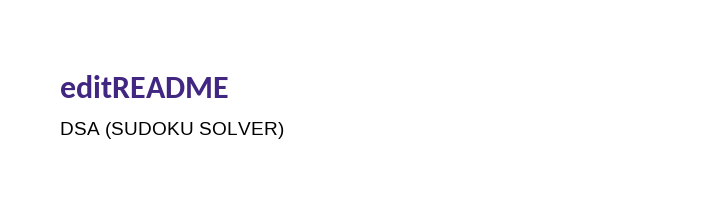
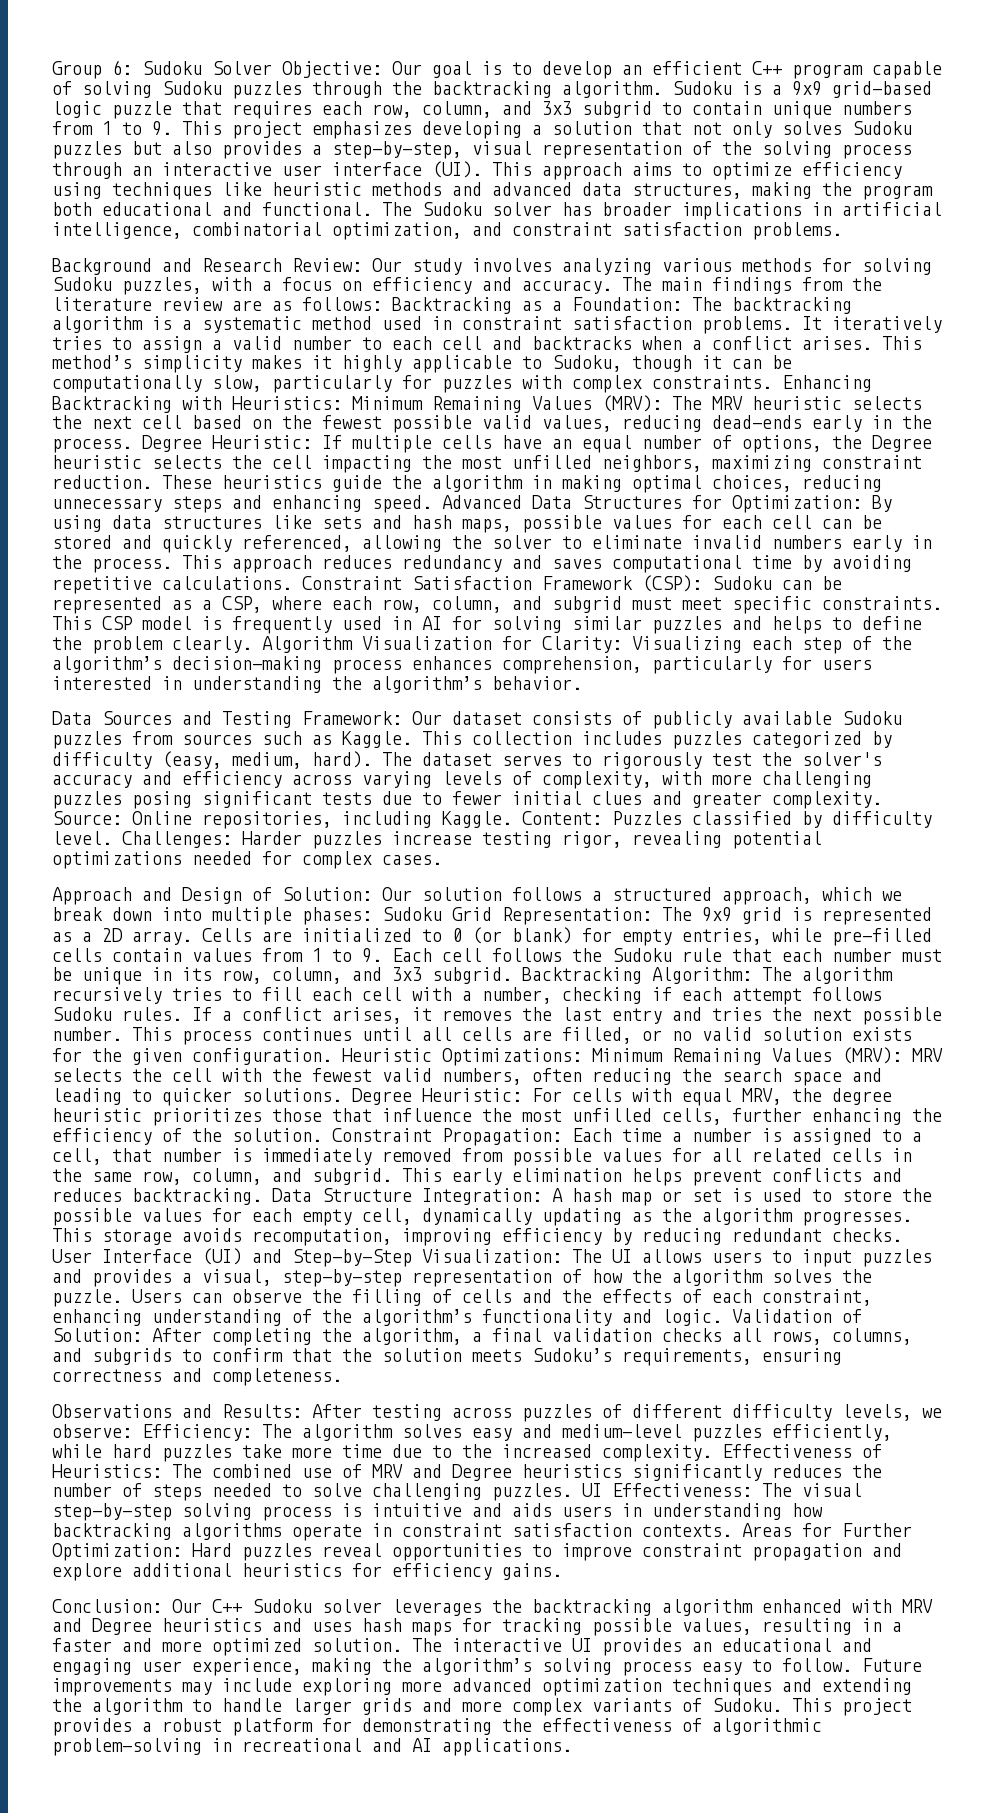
- editREADME
- DSA (SUDOKU SOLVER)
+ Group 6: Sudoku Solver Objective: Our goal is to develop an efficient C++ program capable of solving Sudoku puzzles through the backtracking algorithm. Sudoku is a 9x9 grid-based logic puzzle that requires each row, column, and 3x3 subgrid to contain unique numbers from 1 to 9. This project emphasizes developing a solution that not only solves Sudoku puzzles but also provides a step-by-step, visual representation of the solving process through an interactive user interface (UI). This approach aims to optimize efficiency using techniques like heuristic methods and advanced data structures, making the program both educational and functional. The Sudoku solver has broader implications in artificial intelligence, combinatorial optimization, and constraint satisfaction problems.
+ Background and Research Review: Our study involves analyzing various methods for solving Sudoku puzzles, with a focus on efficiency and accuracy. The main findings from the literature review are as follows: Backtracking as a Foundation: The backtracking algorithm is a systematic method used in constraint satisfaction problems. It iteratively tries to assign a valid number to each cell and backtracks when a conflict arises. This method’s simplicity makes it highly applicable to Sudoku, though it can be computationally slow, particularly for puzzles with complex constraints. Enhancing Backtracking with Heuristics: Minimum Remaining Values (MRV): The MRV heuristic selects the next cell based on the fewest possible valid values, reducing dead-ends early in the process. Degree Heuristic: If multiple cells have an equal number of options, the Degree heuristic selects the cell impacting the most unfilled neighbors, maximizing constraint reduction. These heuristics guide the algorithm in making optimal choices, reducing unnecessary steps and enhancing speed. Advanced Data Structures for Optimization: By using data structures like sets and hash maps, possible values for each cell can be stored and quickly referenced, allowing the solver to eliminate invalid numbers early in the process. This approach reduces redundancy and saves computational time by avoiding repetitive calculations. Constraint Satisfaction Framework (CSP): Sudoku can be represented as a CSP, where each row, column, and subgrid must meet specific constraints. This CSP model is frequently used in AI for solving similar puzzles and helps to define the problem clearly. Algorithm Visualization for Clarity: Visualizing each step of the algorithm’s decision-making process enhances comprehension, particularly for users interested in understanding the algorithm’s behavior.
+ Data Sources and Testing Framework: Our dataset consists of publicly available Sudoku puzzles from sources such as Kaggle. This collection includes puzzles categorized by difficulty (easy, medium, hard). The dataset serves to rigorously test the solver's accuracy and efficiency across varying levels of complexity, with more challenging puzzles posing significant tests due to fewer initial clues and greater complexity. Source: Online repositories, including Kaggle. Content: Puzzles classified by difficulty level. Challenges: Harder puzzles increase testing rigor, revealing potential optimizations needed for complex cases.
+ Approach and Design of Solution: Our solution follows a structured approach, which we break down into multiple phases: Sudoku Grid Representation: The 9x9 grid is represented as a 2D array. Cells are initialized to 0 (or blank) for empty entries, while pre-filled cells contain values from 1 to 9. Each cell follows the Sudoku rule that each number must be unique in its row, column, and 3x3 subgrid. Backtracking Algorithm: The algorithm recursively tries to fill each cell with a number, checking if each attempt follows Sudoku rules. If a conflict arises, it removes the last entry and tries the next possible number. This process continues until all cells are filled, or no valid solution exists for the given configuration. Heuristic Optimizations: Minimum Remaining Values (MRV): MRV selects the cell with the fewest valid numbers, often reducing the search space and leading to quicker solutions. Degree Heuristic: For cells with equal MRV, the degree heuristic prioritizes those that influence the most unfilled cells, further enhancing the efficiency of the solution. Constraint Propagation: Each time a number is assigned to a cell, that number is immediately removed from possible values for all related cells in the same row, column, and subgrid. This early elimination helps prevent conflicts and reduces backtracking. Data Structure Integration: A hash map or set is used to store the possible values for each empty cell, dynamically updating as the algorithm progresses. This storage avoids recomputation, improving efficiency by reducing redundant checks. User Interface (UI) and Step-by-Step Visualization: The UI allows users to input puzzles and provides a visual, step-by-step representation of how the algorithm solves the puzzle. Users can observe the filling of cells and the effects of each constraint, enhancing understanding of the algorithm’s functionality and logic. Validation of Solution: After completing the algorithm, a final validation checks all rows, columns, and subgrids to confirm that the solution meets Sudoku’s requirements, ensuring correctness and completeness.
+ Observations and Results: After testing across puzzles of different difficulty levels, we observe: Efficiency: The algorithm solves easy and medium-level puzzles efficiently, while hard puzzles take more time due to the increased complexity. Effectiveness of Heuristics: The combined use of MRV and Degree heuristics significantly reduces the number of steps needed to solve challenging puzzles. UI Effectiveness: The visual step-by-step solving process is intuitive and aids users in understanding how backtracking algorithms operate in constraint satisfaction contexts. Areas for Further Optimization: Hard puzzles reveal opportunities to improve constraint propagation and explore additional heuristics for efficiency gains.
+ Conclusion: Our C++ Sudoku solver leverages the backtracking algorithm enhanced with MRV and Degree heuristics and uses hash maps for tracking possible values, resulting in a faster and more optimized solution. The interactive UI provides an educational and engaging user experience, making the algorithm’s solving process easy to follow. Future improvements may include exploring more advanced optimization techniques and extending the algorithm to handle larger grids and more complex variants of Sudoku. This project provides a robust platform for demonstrating the effectiveness of algorithmic problem-solving in recreational and AI applications.

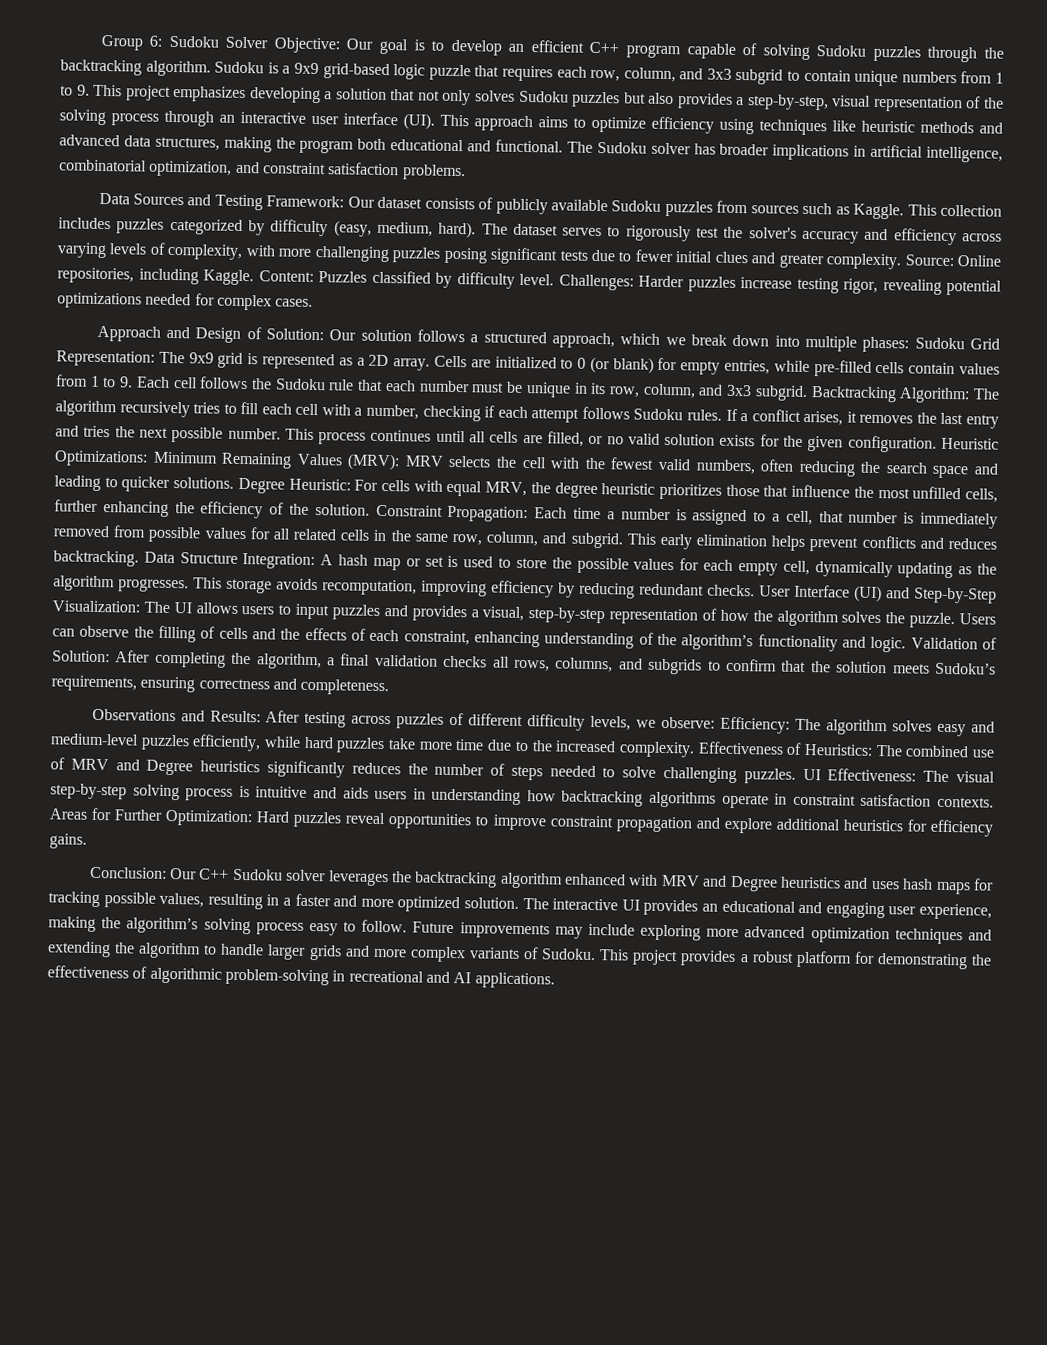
- Background and Research Review: Our study involves analyzing various methods for solving Sudoku puzzles, with a focus on efficiency and accuracy. The main findings from the literature review are as follows: Backtracking as a Foundation: The backtracking algorithm is a systematic method used in constraint satisfaction problems. It iteratively tries to assign a valid number to each cell and backtracks when a conflict arises. This method’s simplicity makes it highly applicable to Sudoku, though it can be computationally slow, particularly for puzzles with complex constraints. Enhancing Backtracking with Heuristics: Minimum Remaining Values (MRV): The MRV heuristic selects the next cell based on the fewest possible valid values, reducing dead-ends early in the process. Degree Heuristic: If multiple cells have an equal number of options, the Degree heuristic selects the cell impacting the most unfilled neighbors, maximizing constraint reduction. These heuristics guide the algorithm in making optimal choices, reducing unnecessary steps and enhancing speed. Advanced Data Structures for Optimization: By using data structures like sets and hash maps, possible values for each cell can be stored and quickly referenced, allowing the solver to eliminate invalid numbers early in the process. This approach reduces redundancy and saves computational time by avoiding repetitive calculations. Constraint Satisfaction Framework (CSP): Sudoku can be represented as a CSP, where each row, column, and subgrid must meet specific constraints. This CSP model is frequently used in AI for solving similar puzzles and helps to define the problem clearly. Algorithm Visualization for Clarity: Visualizing each step of the algorithm’s decision-making process enhances comprehension, particularly for users interested in understanding the algorithm’s behavior.

